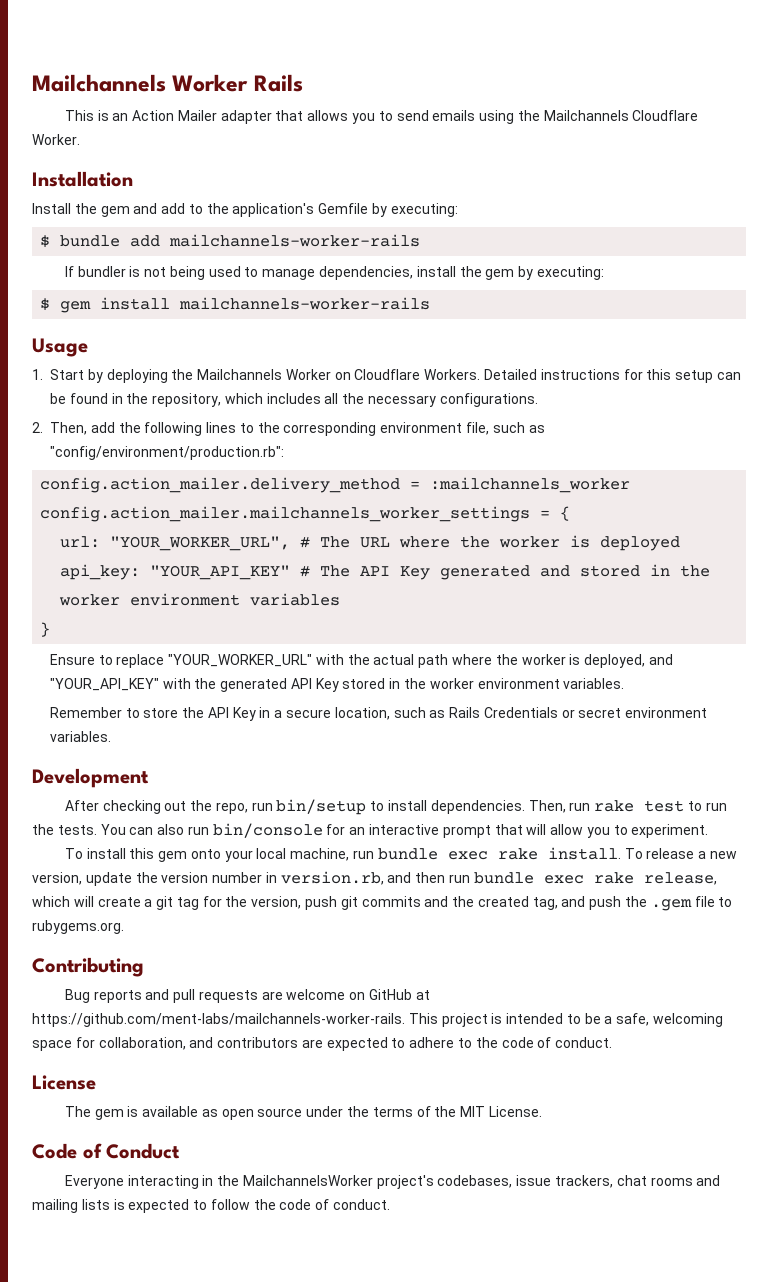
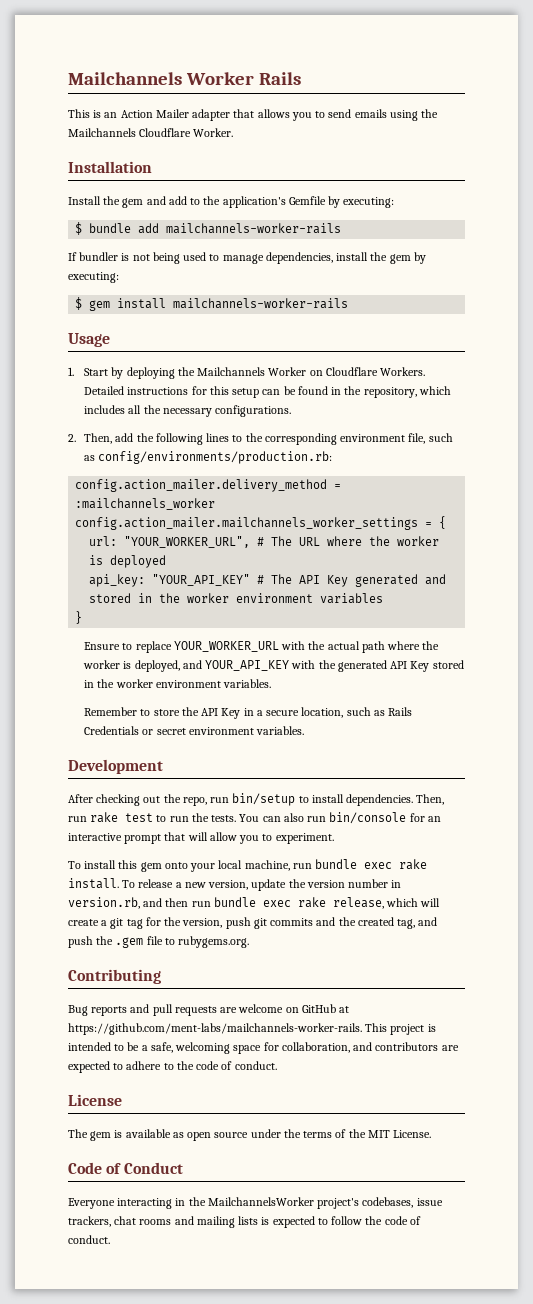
- 2. Then, add the following lines to the corresponding environment file, such as "config/environment/production.rb":
+ 2. Then, add the following lines to the corresponding environment file, such as config/environments/production.rb:
- Ensure to replace "YOUR_WORKER_URL" with the actual path where the worker is deployed, and "YOUR_API_KEY" with the generated API Key stored in the worker environment variables.
+ Ensure to replace YOUR_WORKER_URL with the actual path where the worker is deployed, and YOUR_API_KEY with the generated API Key stored in the worker environment variables.

